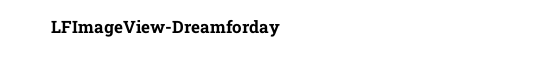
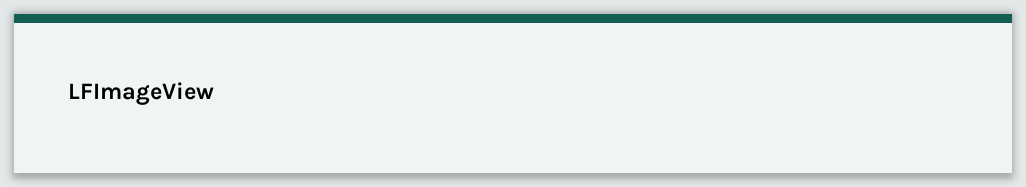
- LFImageView-Dreamforday
+ LFImageView

